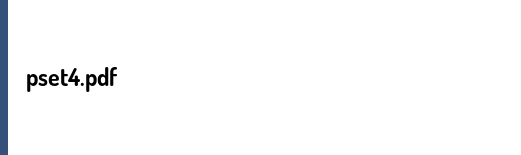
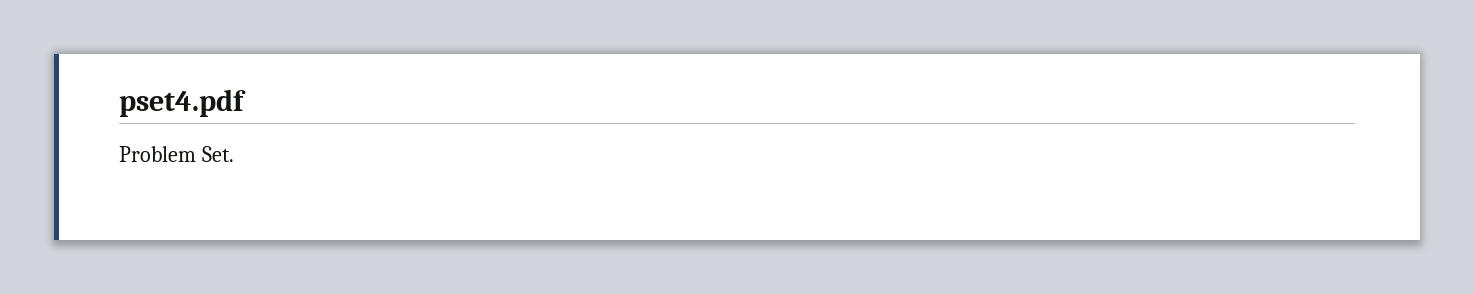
+ Problem Set.

